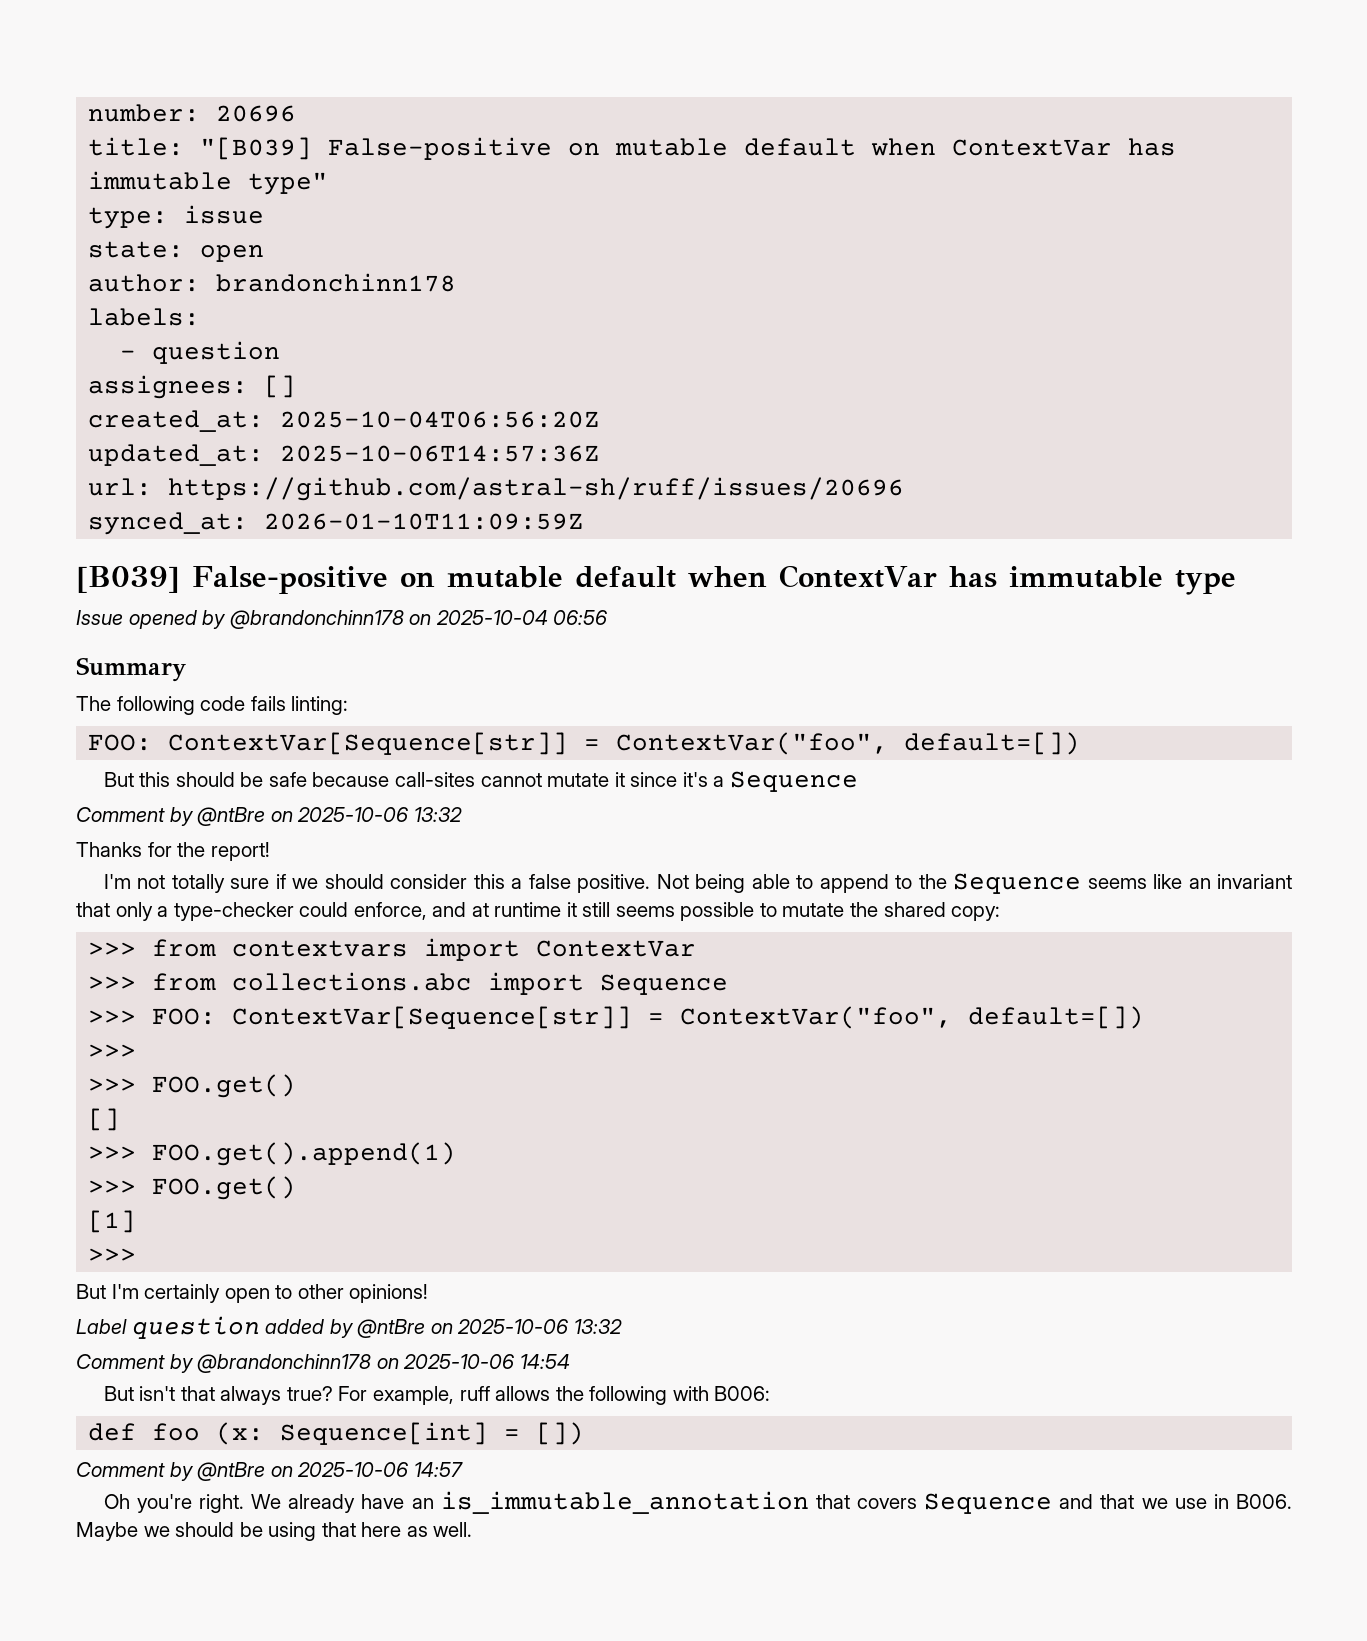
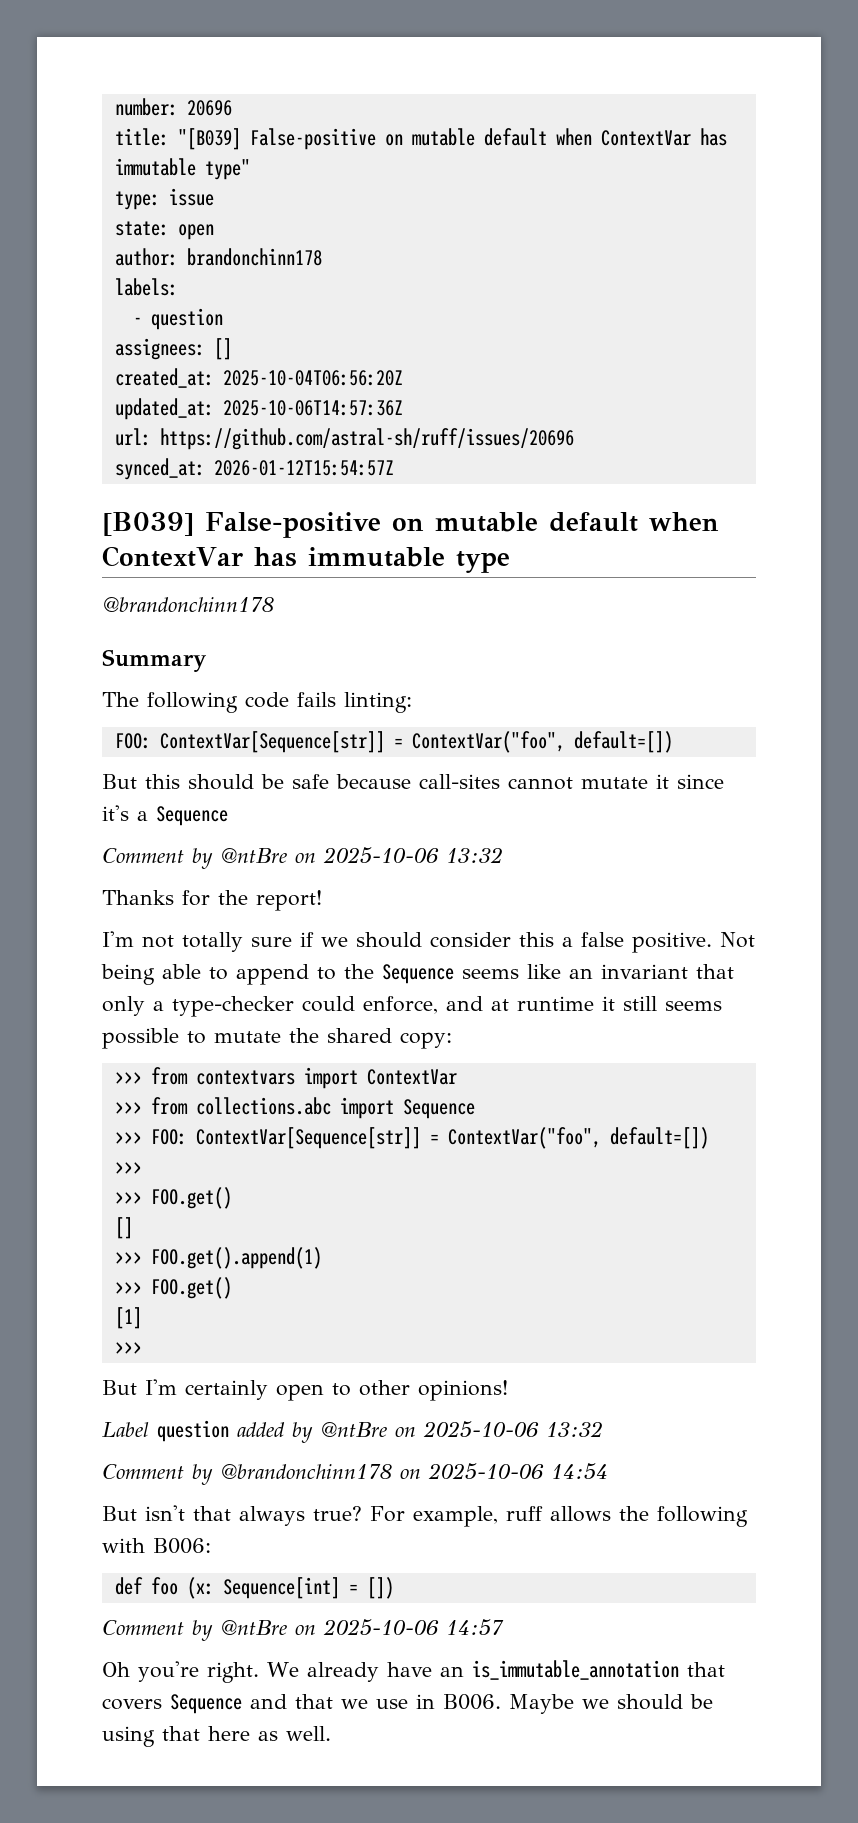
- synced_at: 2026-01-10T11:09:59Z
+ synced_at: 2026-01-12T15:54:57Z
  [B039] False-positive on mutable default when ContextVar has immutable type
- Issue opened by @brandonchinn178 on 2025-10-04 06:56
+ @brandonchinn178

